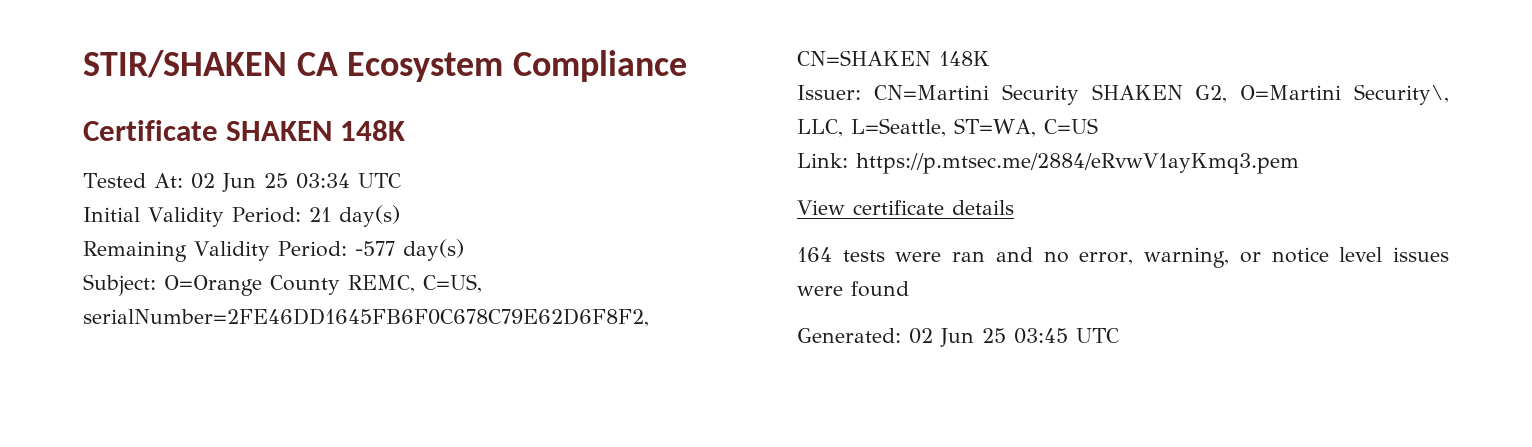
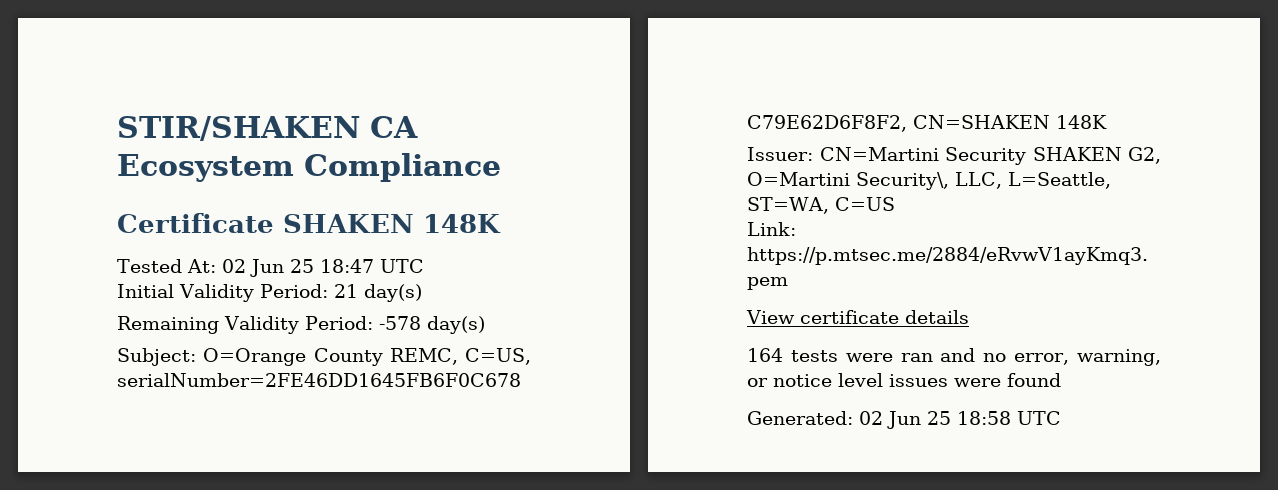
- Tested At: 02 Jun 25 03:34 UTC
+ Tested At: 02 Jun 25 18:47 UTC
- Remaining Validity Period: -577 day(s)
+ Remaining Validity Period: -578 day(s)
- Generated: 02 Jun 25 03:45 UTC
+ Generated: 02 Jun 25 18:58 UTC

